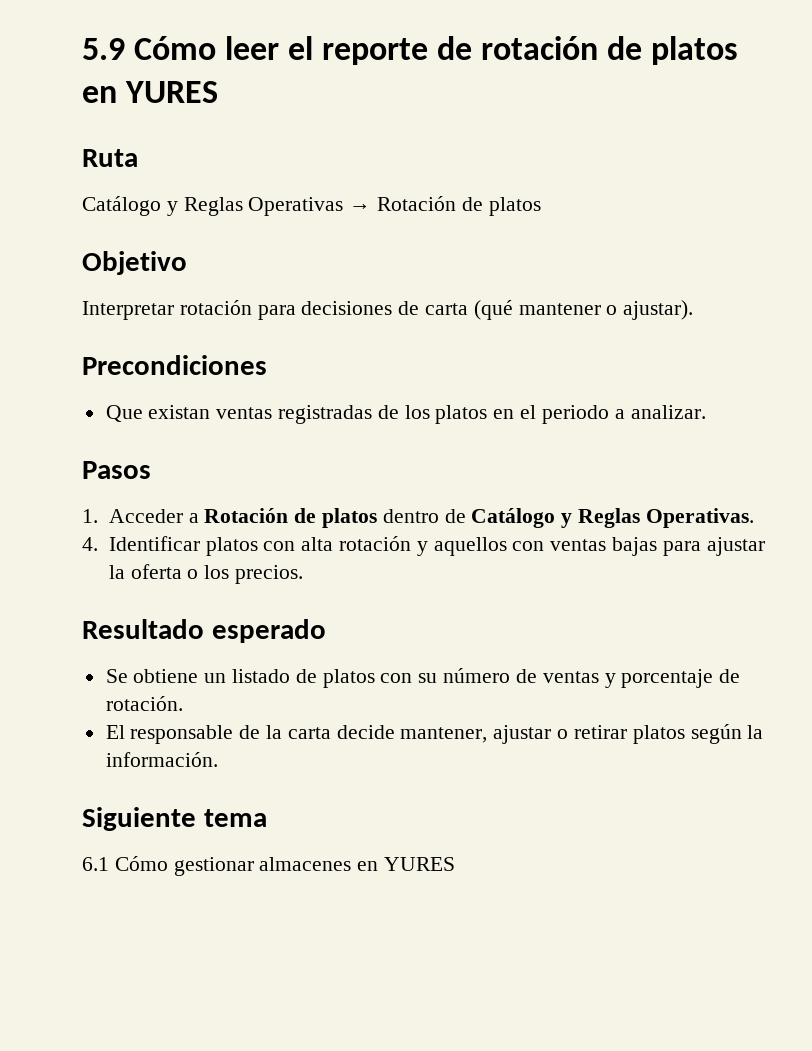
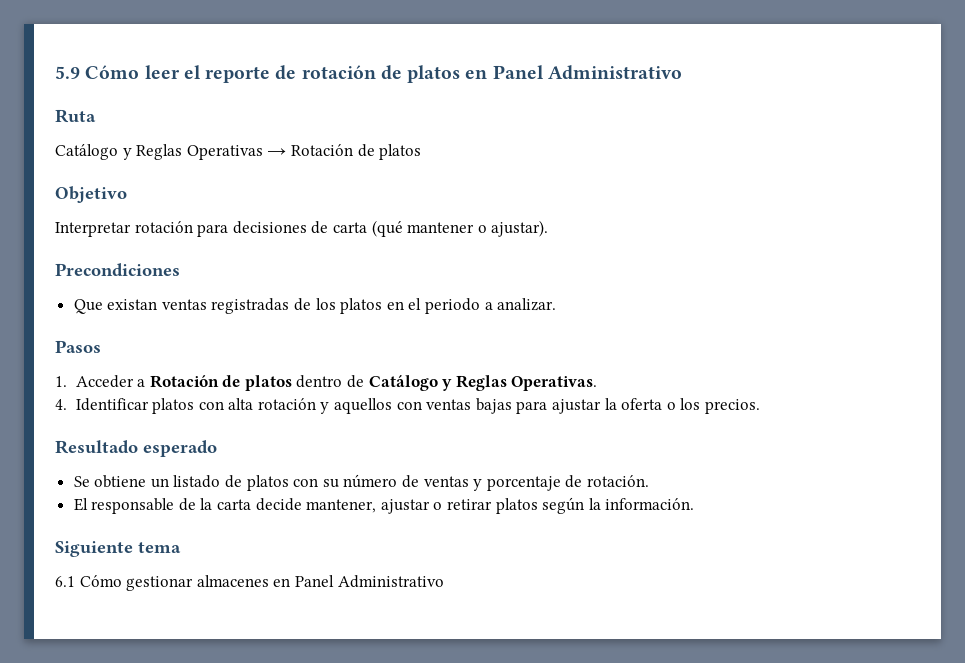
- 5.9 Cómo leer el reporte de rotación de platos en YURES
+ 5.9 Cómo leer el reporte de rotación de platos en Panel Administrativo
- 6.1 Cómo gestionar almacenes en YURES
+ 6.1 Cómo gestionar almacenes en Panel Administrativo

